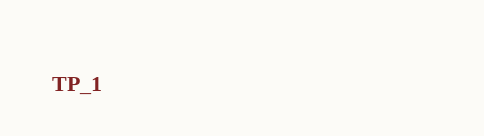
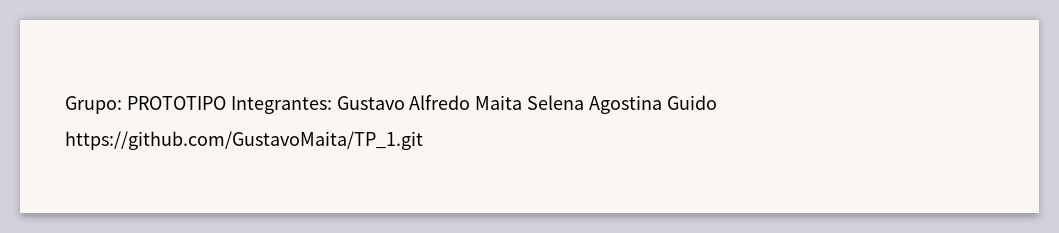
- TP_1
+ Grupo: PROTOTIPO Integrantes: Gustavo Alfredo Maita Selena Agostina Guido
+ https://github.com/GustavoMaita/TP_1.git

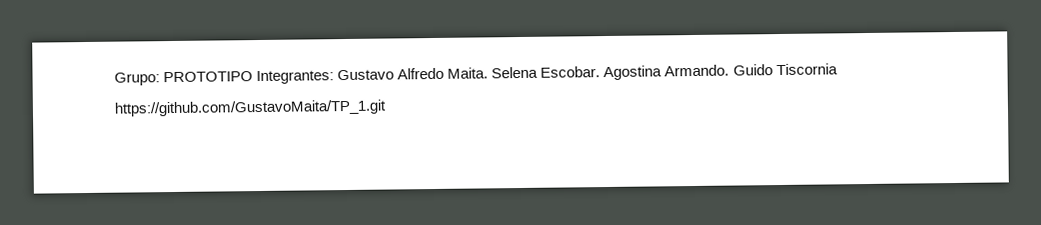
- Grupo: PROTOTIPO Integrantes: Gustavo Alfredo Maita Selena Agostina Guido
+ Grupo: PROTOTIPO Integrantes: Gustavo Alfredo Maita. Selena Escobar. Agostina Armando. Guido Tiscornia

